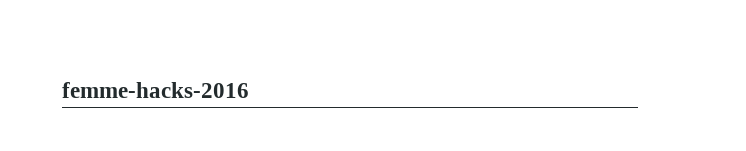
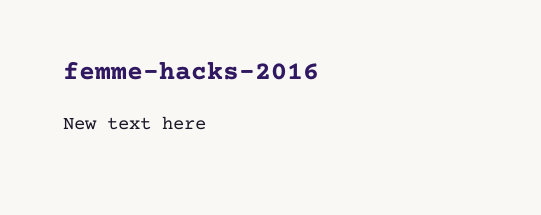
+ New text here

